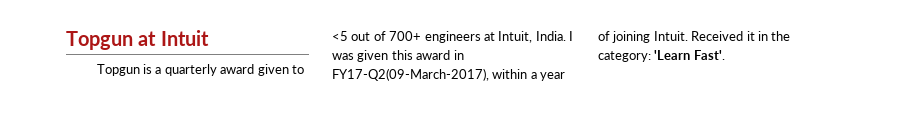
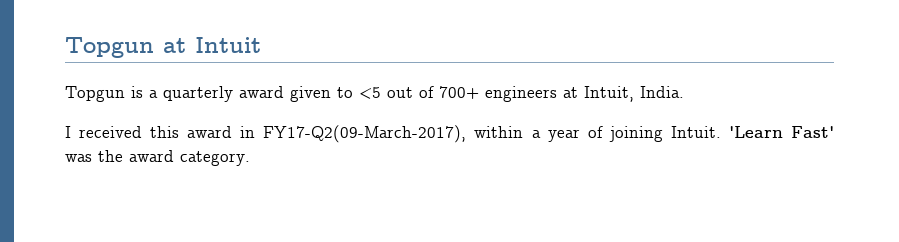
- Topgun is a quarterly award given to <5 out of 700+ engineers at Intuit, India. I was given this award in FY17-Q2(09-March-2017), within a year of joining Intuit.
+ Topgun is a quarterly award given to <5 out of 700+ engineers at Intuit, India.
+ I received this award in FY17-Q2(09-March-2017), within a year of joining Intuit.
- Received it in the category: 'Learn Fast'.
+ 'Learn Fast' was the award category.

